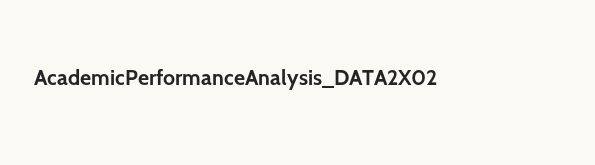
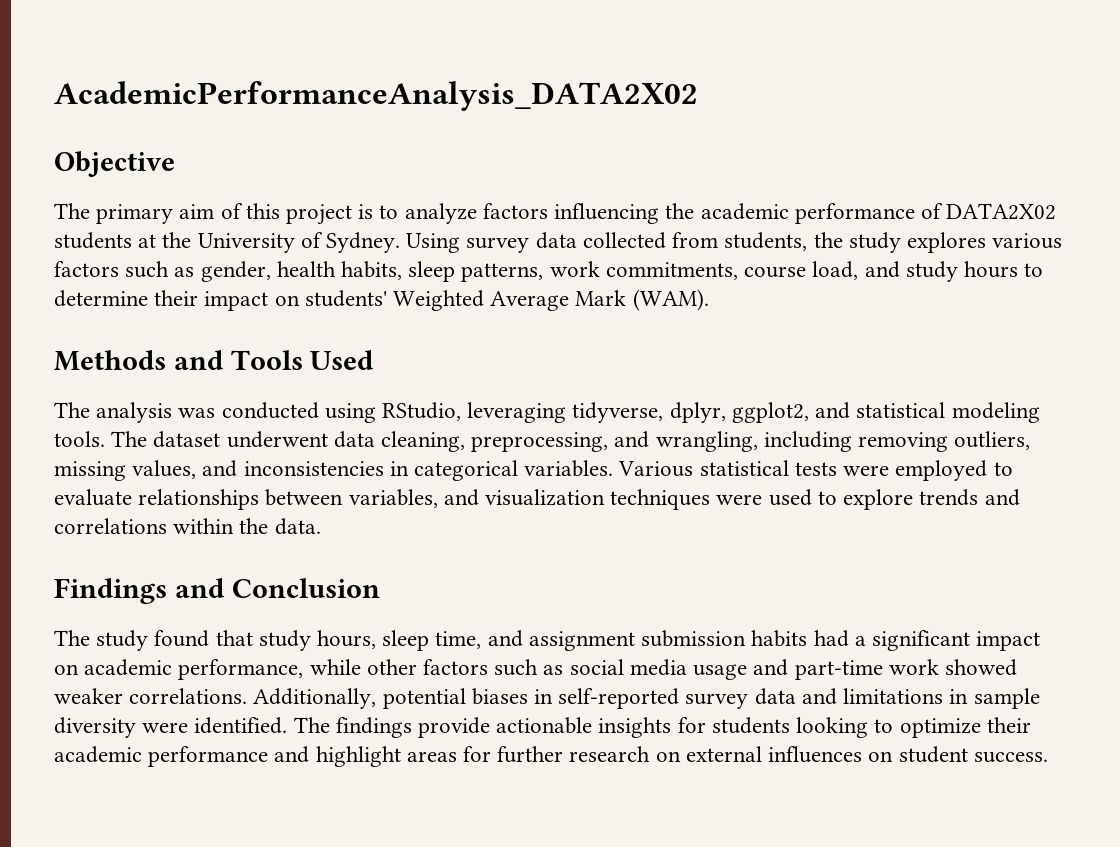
+ Objective
+ The primary aim of this project is to analyze factors influencing the academic performance of DATA2X02 students at the University of Sydney. Using survey data collected from students, the study explores various factors such as gender, health habits, sleep patterns, work commitments, course load, and study hours to determine their impact on students' Weighted Average Mark (WAM).
+ Methods and Tools Used
+ The analysis was conducted using RStudio, leveraging tidyverse, dplyr, ggplot2, and statistical modeling tools. The dataset underwent data cleaning, preprocessing, and wrangling, including removing outliers, missing values, and inconsistencies in categorical variables. Various statistical tests were employed to evaluate relationships between variables, and visualization techniques were used to explore trends and correlations within the data.
+ Findings and Conclusion
+ The study found that study hours, sleep time, and assignment submission habits had a significant impact on academic performance, while other factors such as social media usage and part-time work showed weaker correlations. Additionally, potential biases in self-reported survey data and limitations in sample diversity were identified. The findings provide actionable insights for students looking to optimize their academic performance and highlight areas for further research on external influences on student success.

